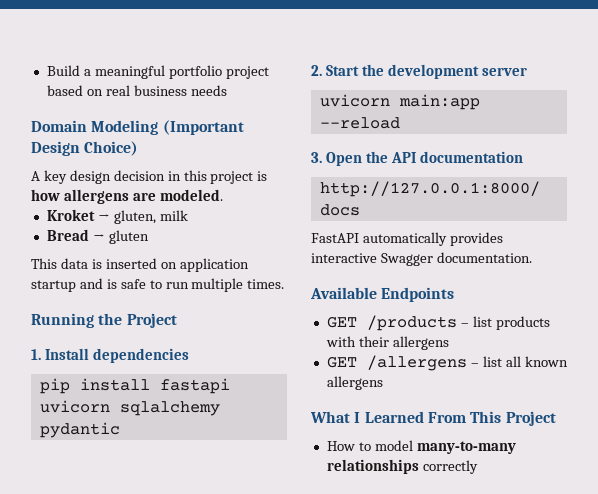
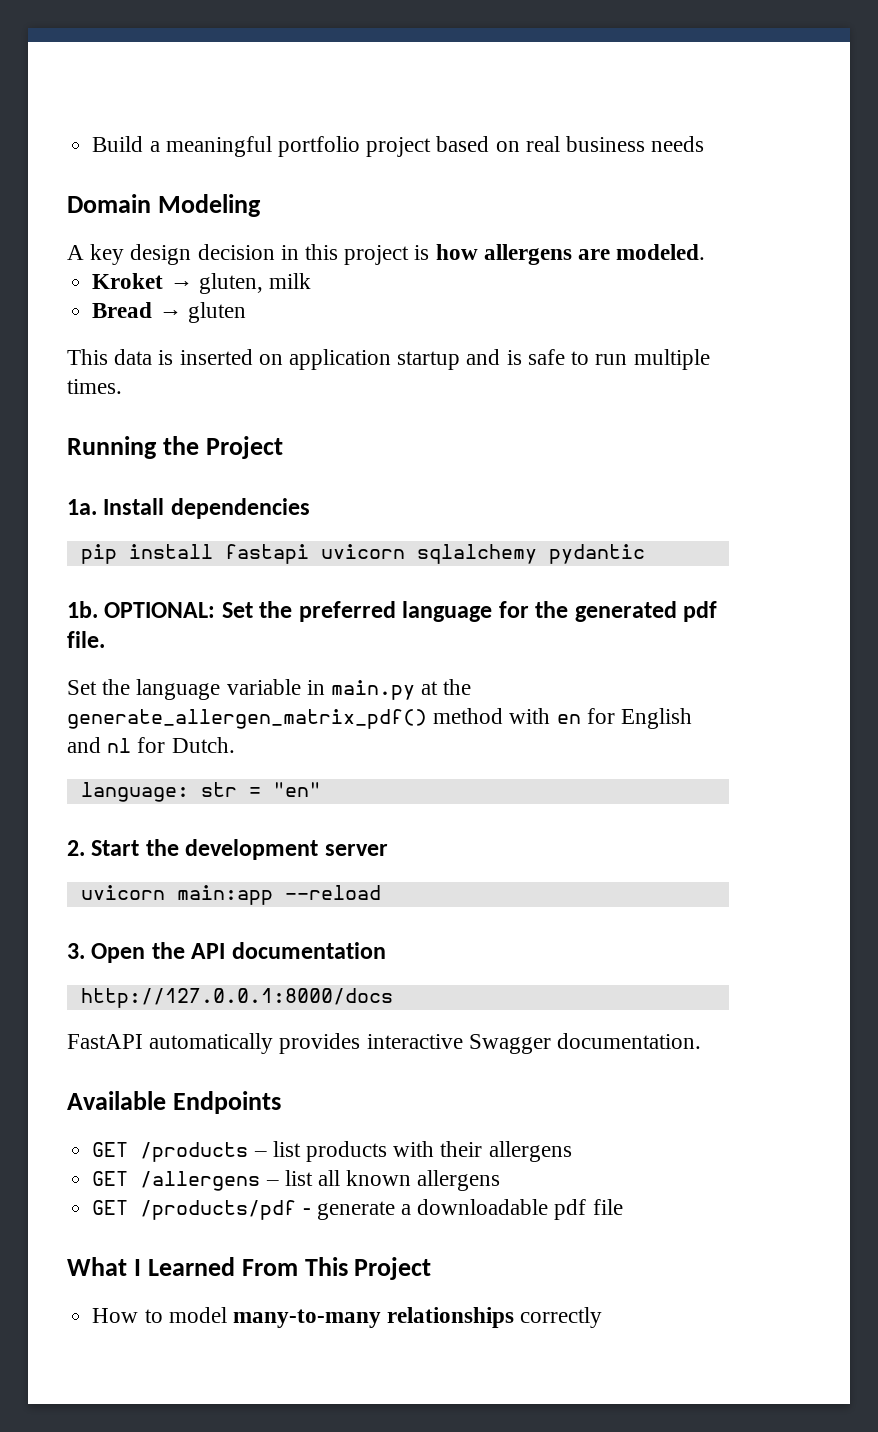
- Domain Modeling (Important Design Choice)
+ Domain Modeling
- 1. Install dependencies
+ 1a. Install dependencies
+ 1b. OPTIONAL: Set the preferred language for the generated pdf file.
+ Set the language variable in main.py at the generate_allergen_matrix_pdf() method with en for English and nl for Dutch.
+ language: str = "en"
+ GET /products/pdf - generate a downloadable pdf file

